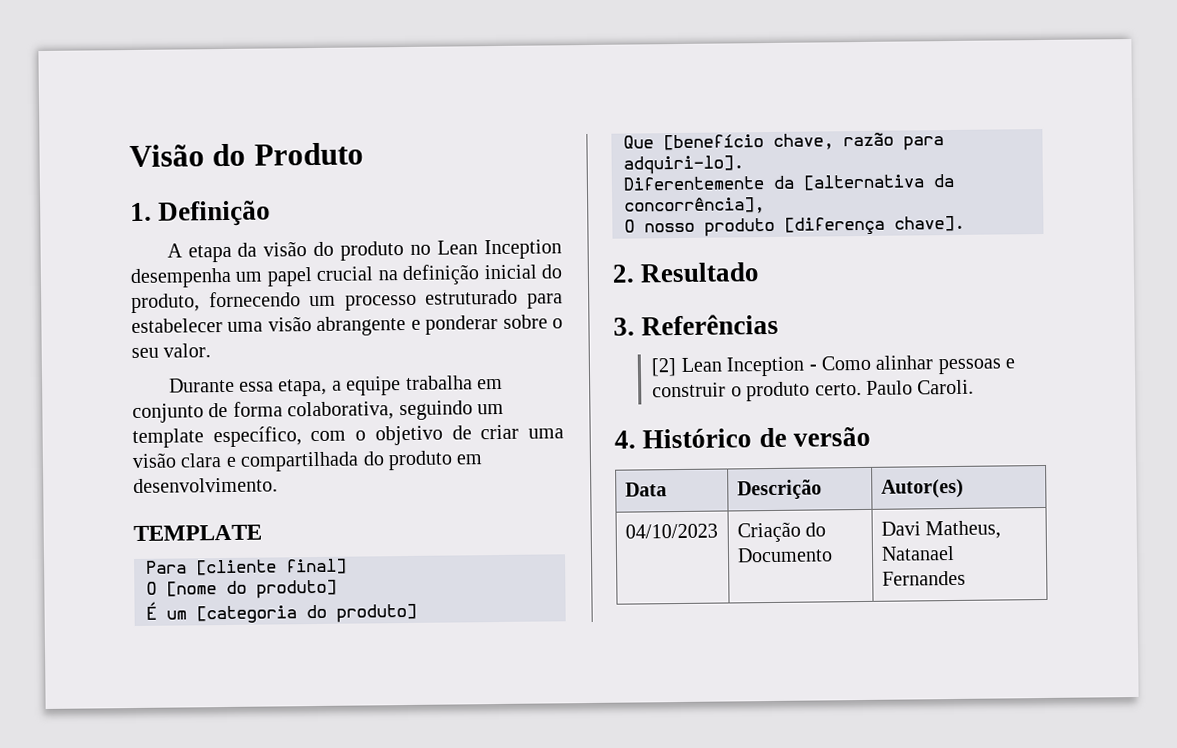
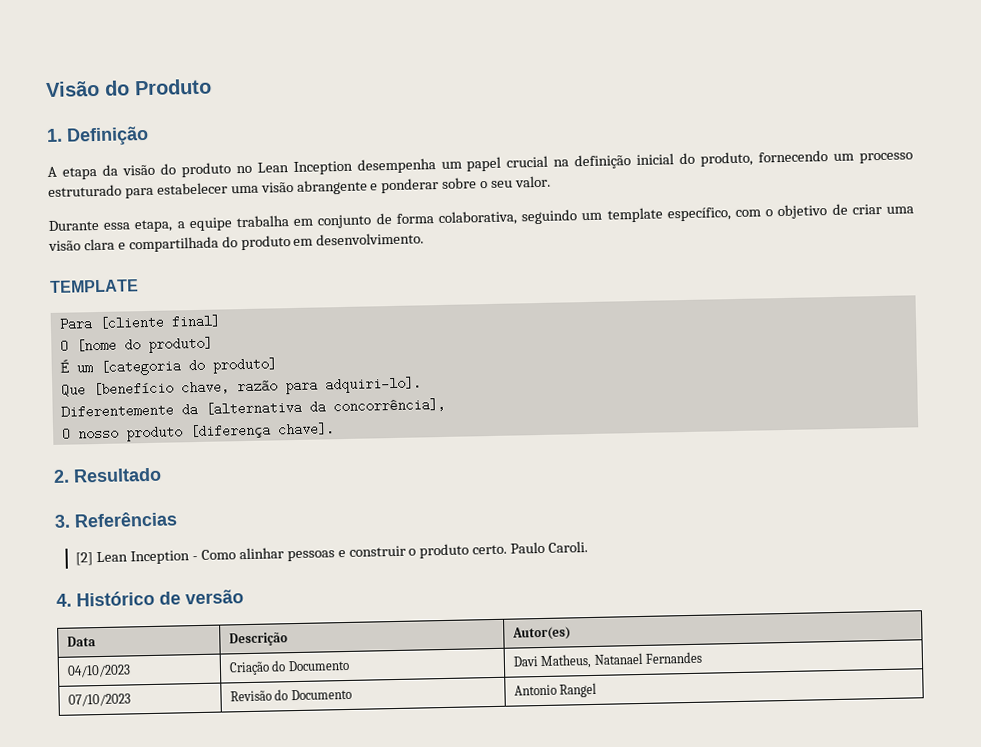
+ 07/10/2023 | Revisão do Documento | Antonio Rangel

